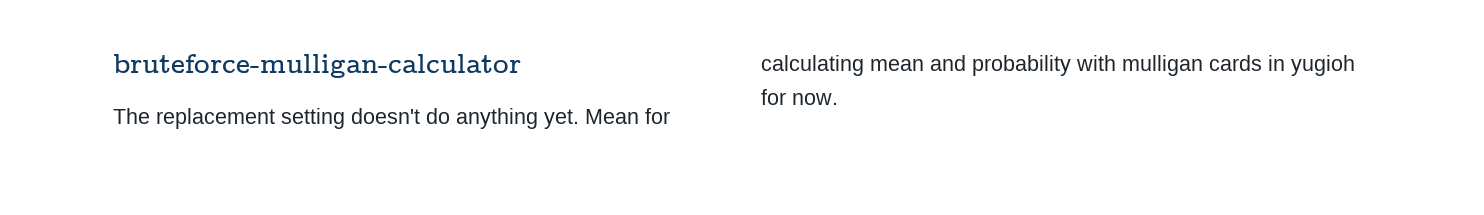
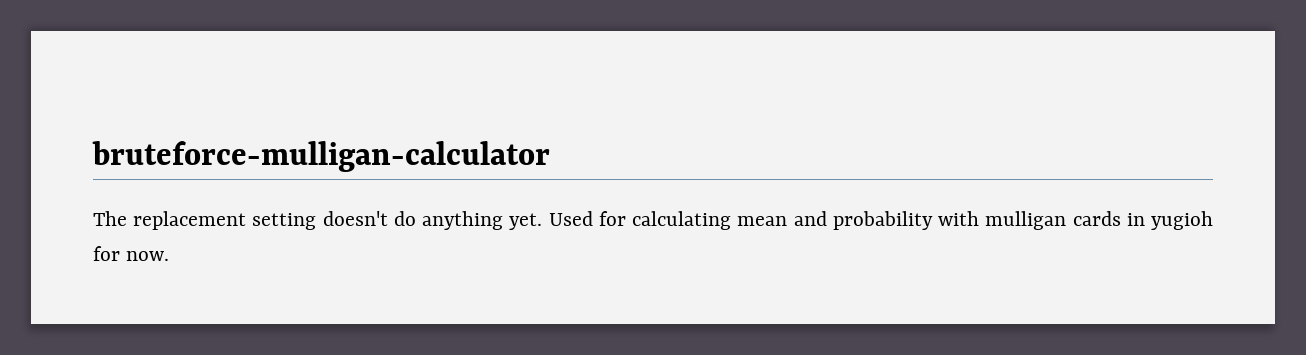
- Mean for calculating mean and probability with mulligan cards in yugioh for now.
+ Used for calculating mean and probability with mulligan cards in yugioh for now.

